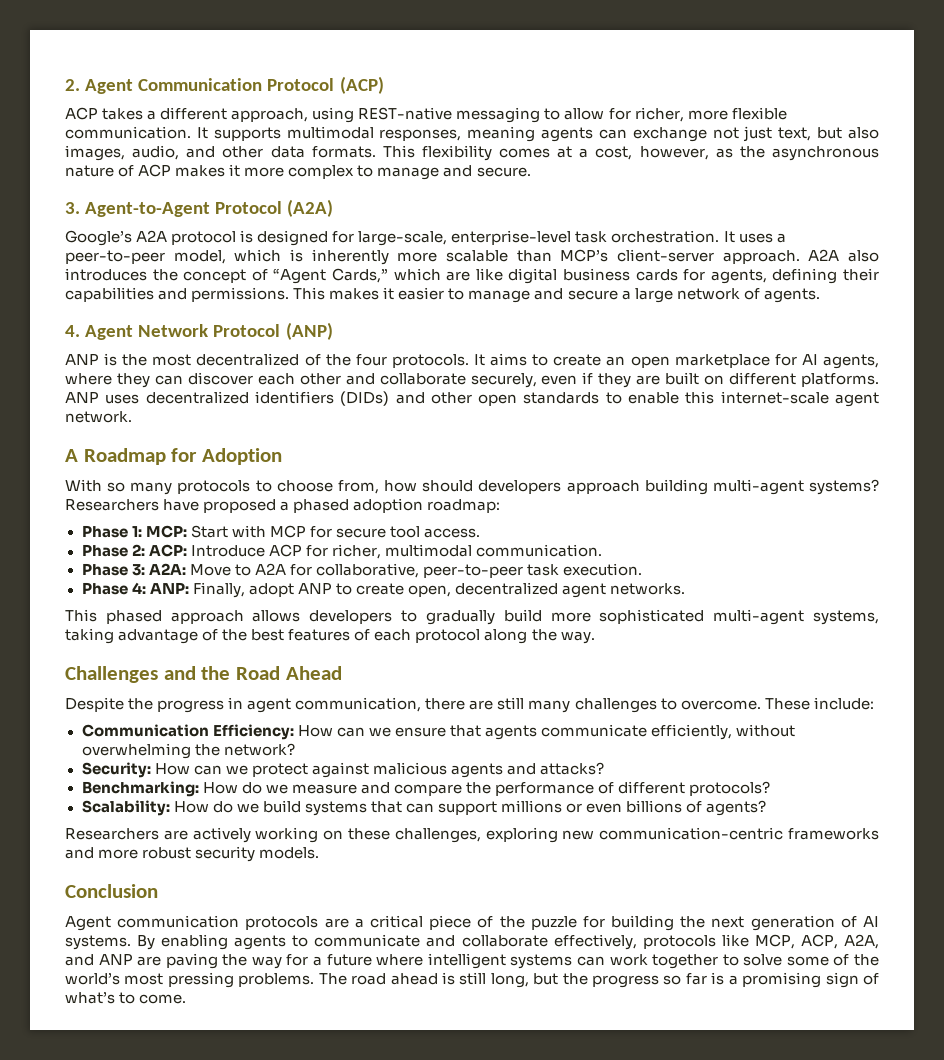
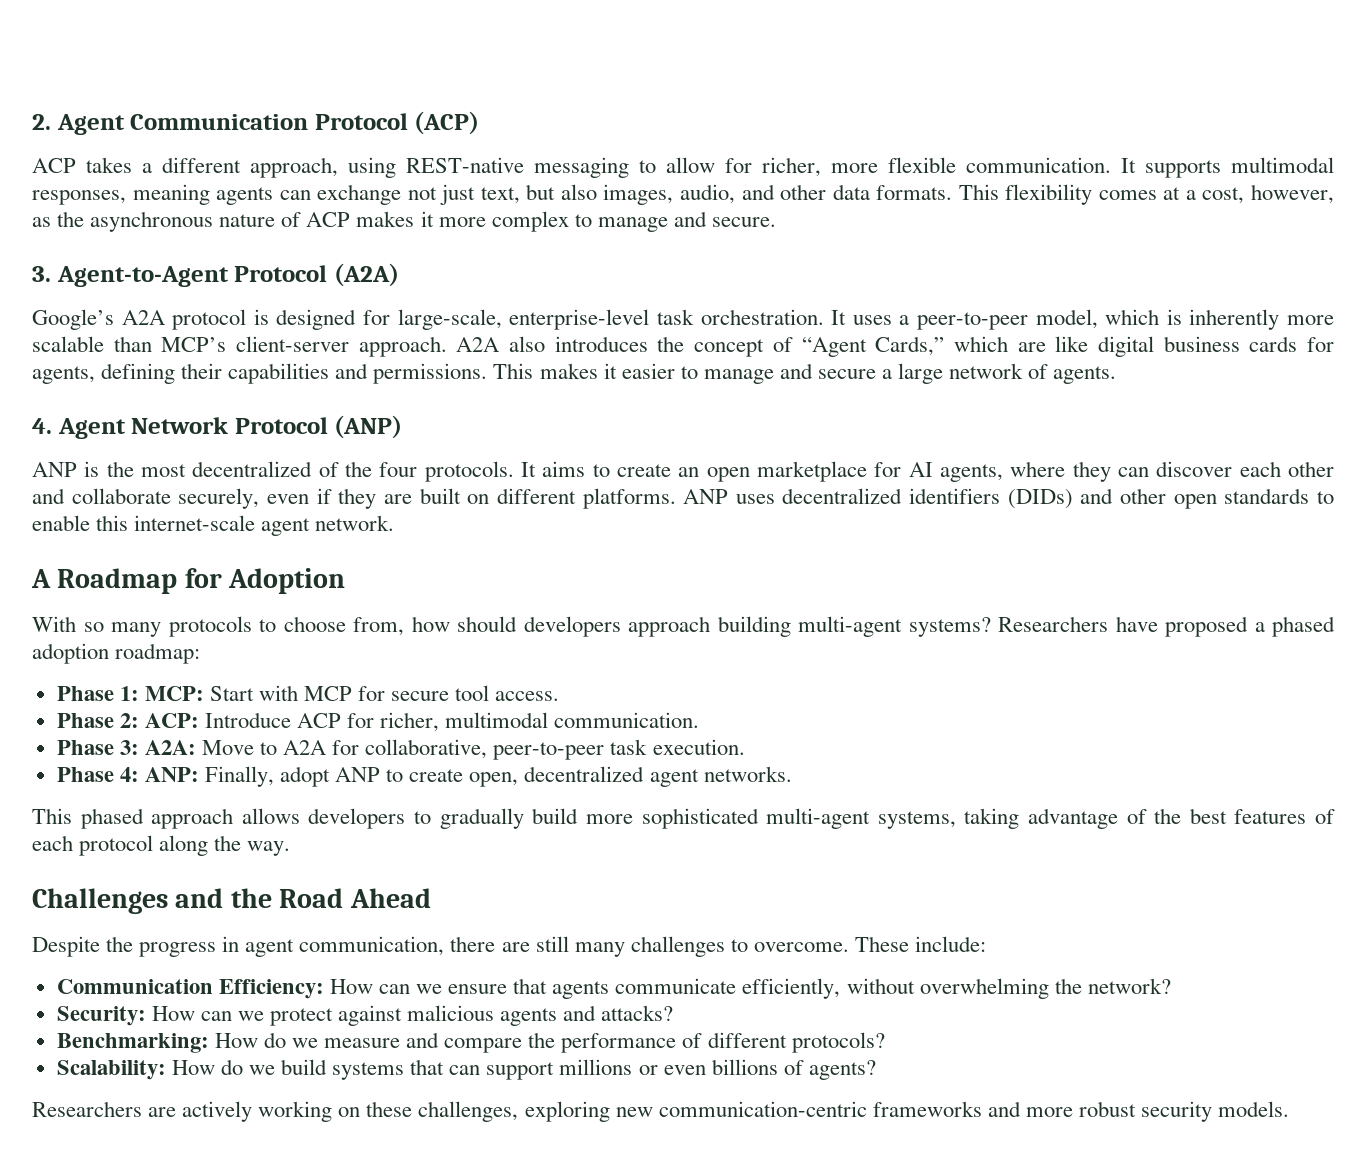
- Conclusion
- Agent communication protocols are a critical piece of the puzzle for building the next generation of AI systems. By enabling agents to communicate and collaborate effectively, protocols like MCP, ACP, A2A, and ANP are paving the way for a future where intelligent systems can work together to solve some of the world’s most pressing problems. The road ahead is still long, but the progress so far is a promising sign of what’s to come.

